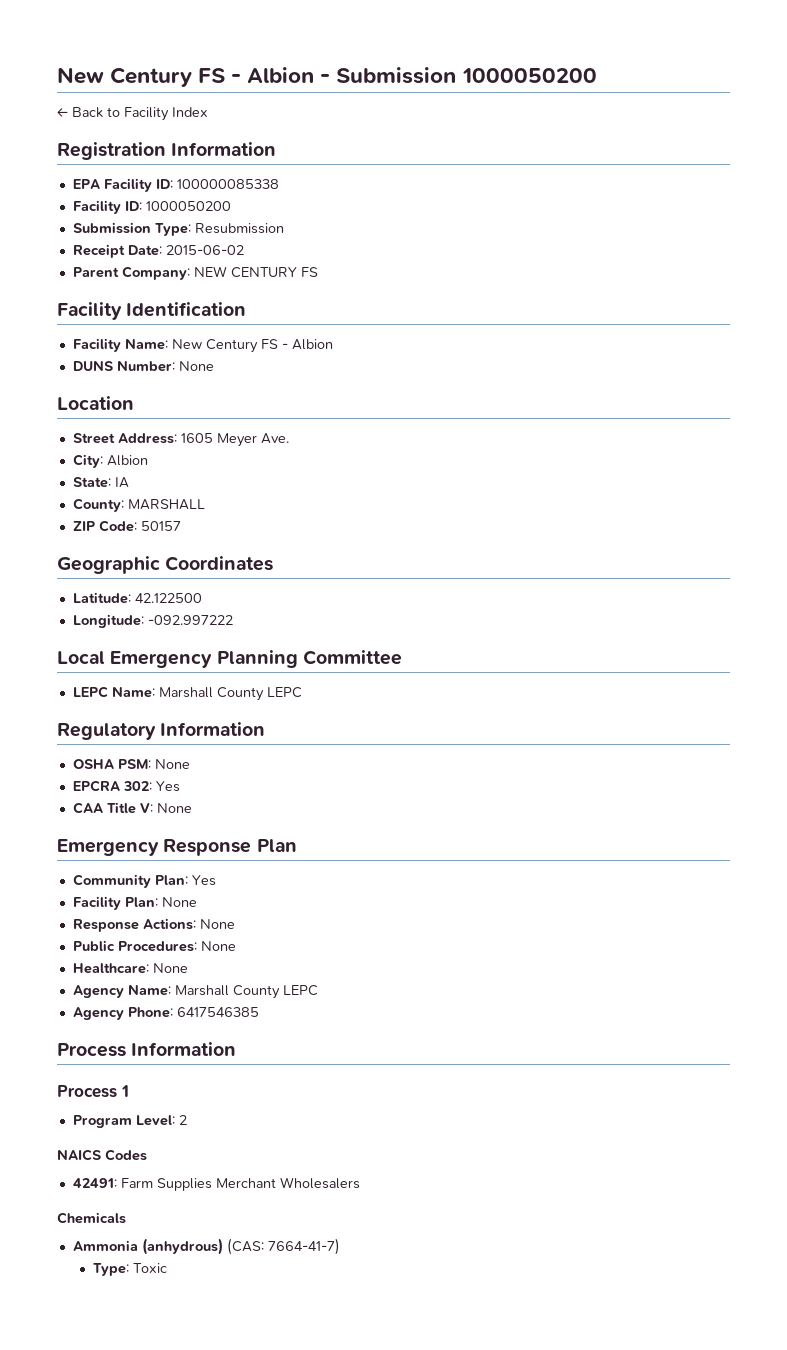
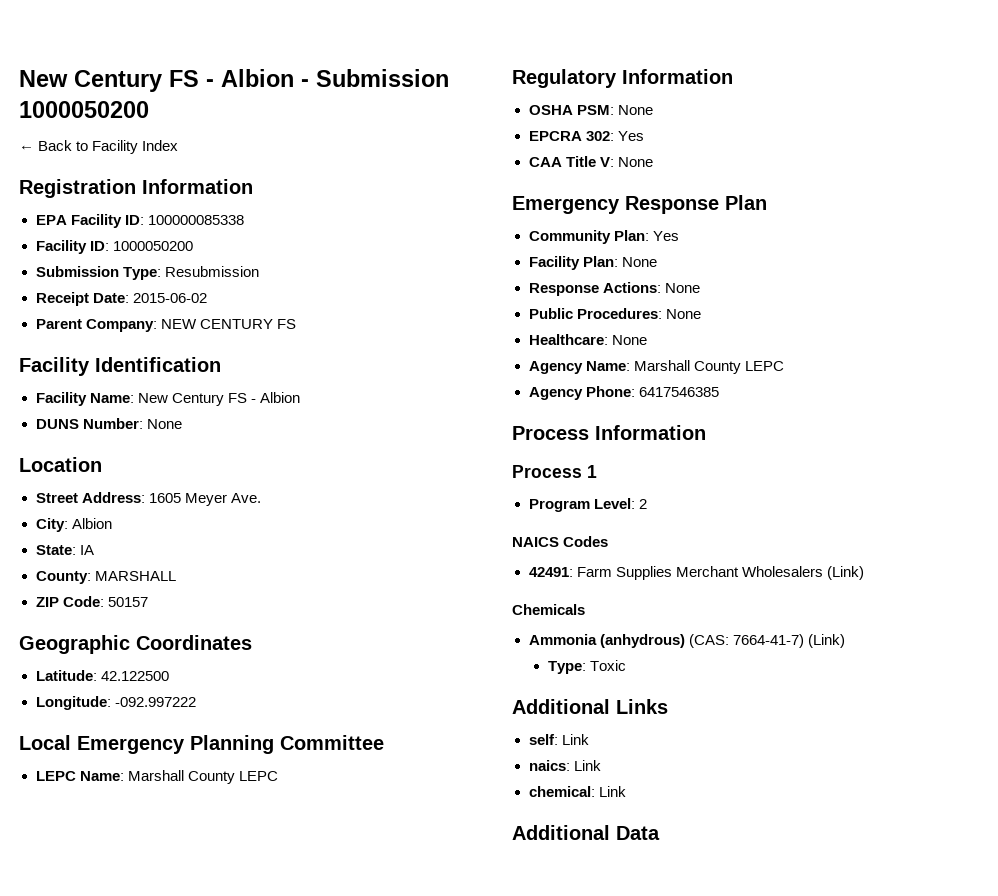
- 42491: Farm Supplies Merchant Wholesalers
+ 42491: Farm Supplies Merchant Wholesalers (Link)
- Ammonia (anhydrous) (CAS: 7664-41-7)
+ Ammonia (anhydrous) (CAS: 7664-41-7) (Link)
+ Additional Links
+ self: Link
+ naics: Link
+ chemical: Link
+ Additional Data

